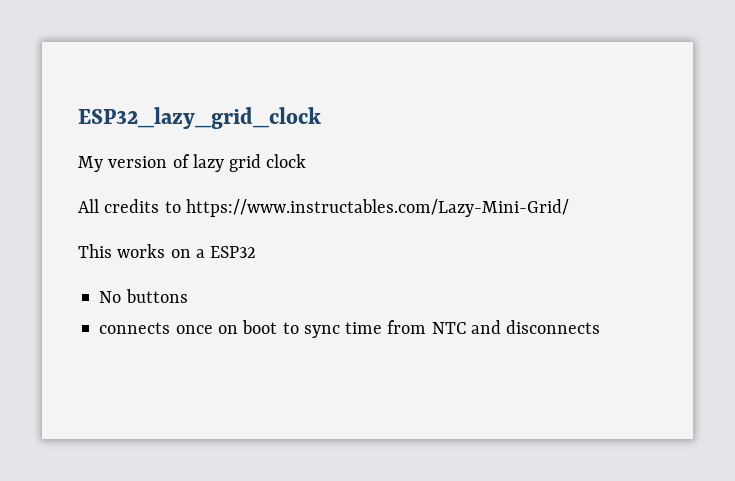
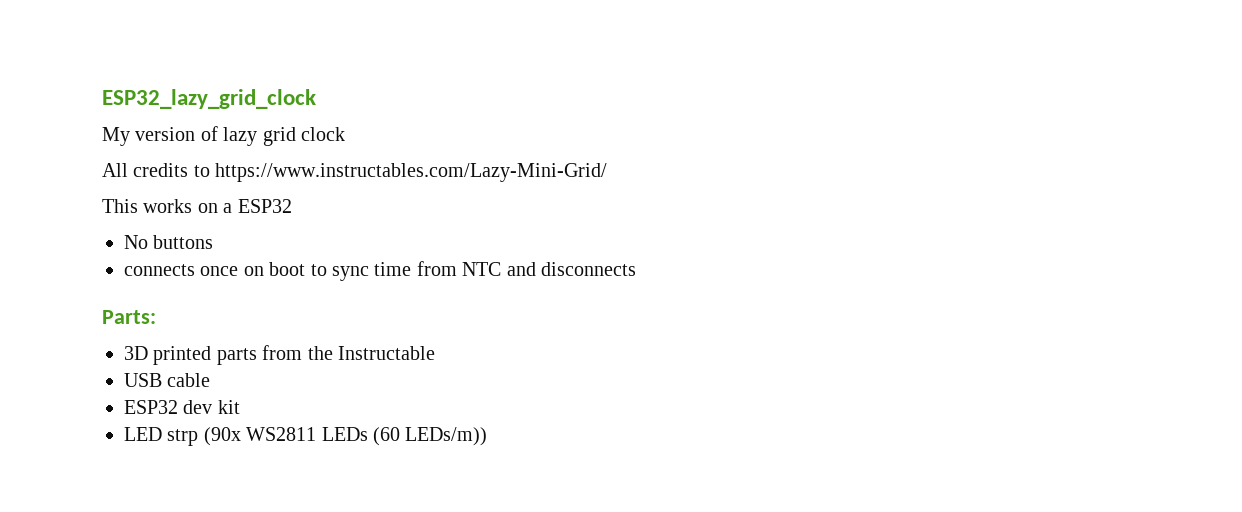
+ Parts:
+ 3D printed parts from the Instructable
+ USB cable
+ ESP32 dev kit
+ LED strp (90x WS2811 LEDs (60 LEDs/m))

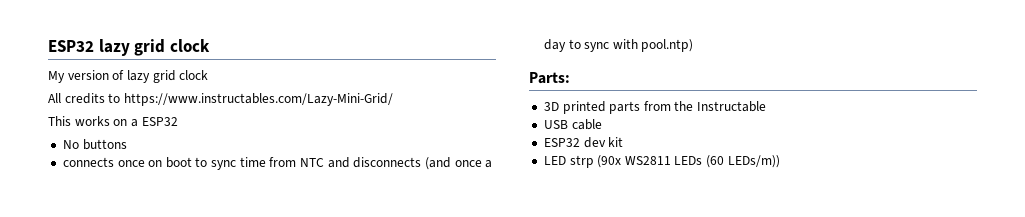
- ESP32_lazy_grid_clock
+ ESP32 lazy grid clock
- connects once on boot to sync time from NTC and disconnects
+ connects once on boot to sync time from NTC and disconnects (and once a day to sync with pool.ntp)

